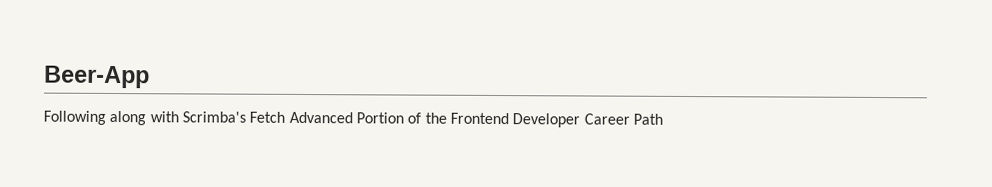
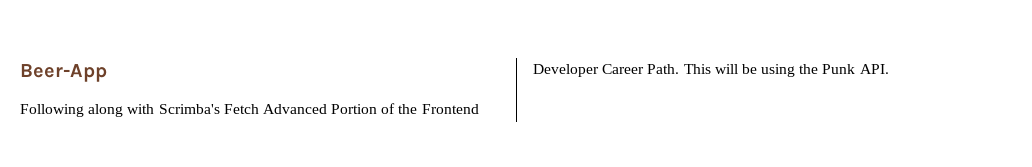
- Following along with Scrimba's Fetch Advanced Portion of the Frontend Developer Career Path
+ Following along with Scrimba's Fetch Advanced Portion of the Frontend Developer Career Path. This will be using the Punk API.

